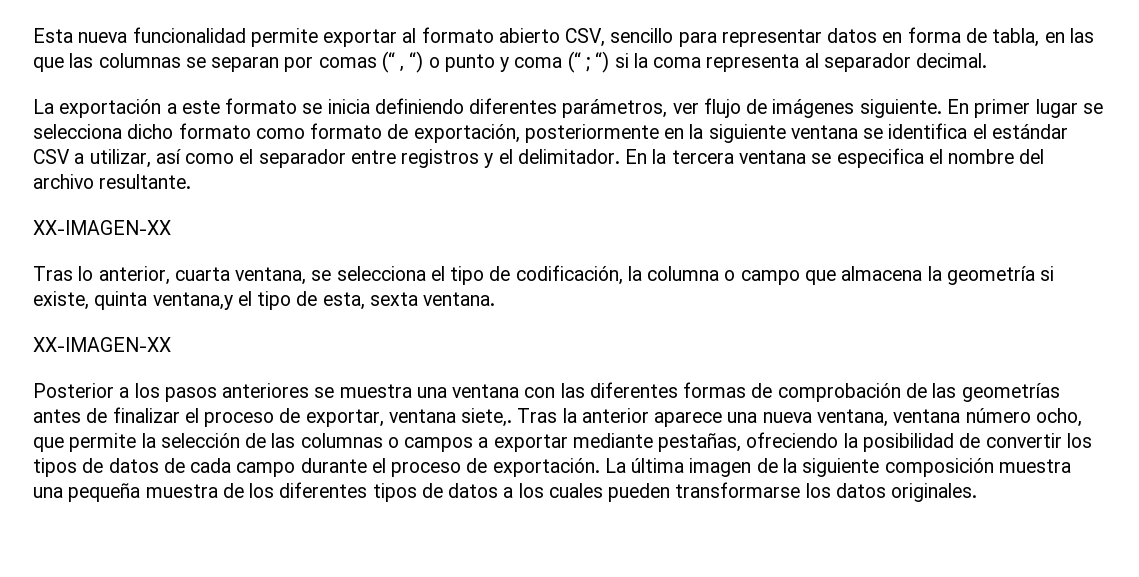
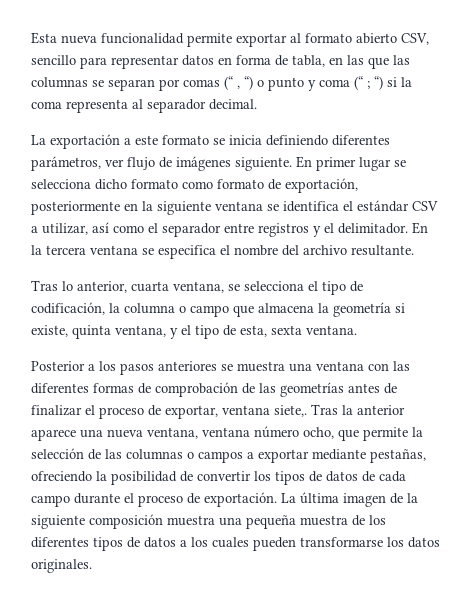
  En la tercera ventana se especifica el nombre del archivo resultante.
- XX-IMAGEN-XX
- Tras lo anterior, cuarta ventana, se selecciona el tipo de codificación, la columna o campo que almacena la geometría si existe, quinta ventana,y el tipo de esta, sexta ventana.
- XX-IMAGEN-XX
+ Tras lo anterior, cuarta ventana, se selecciona el tipo de codificación, la columna o campo que almacena la geometría si existe, quinta ventana, y el tipo de esta, sexta ventana.

